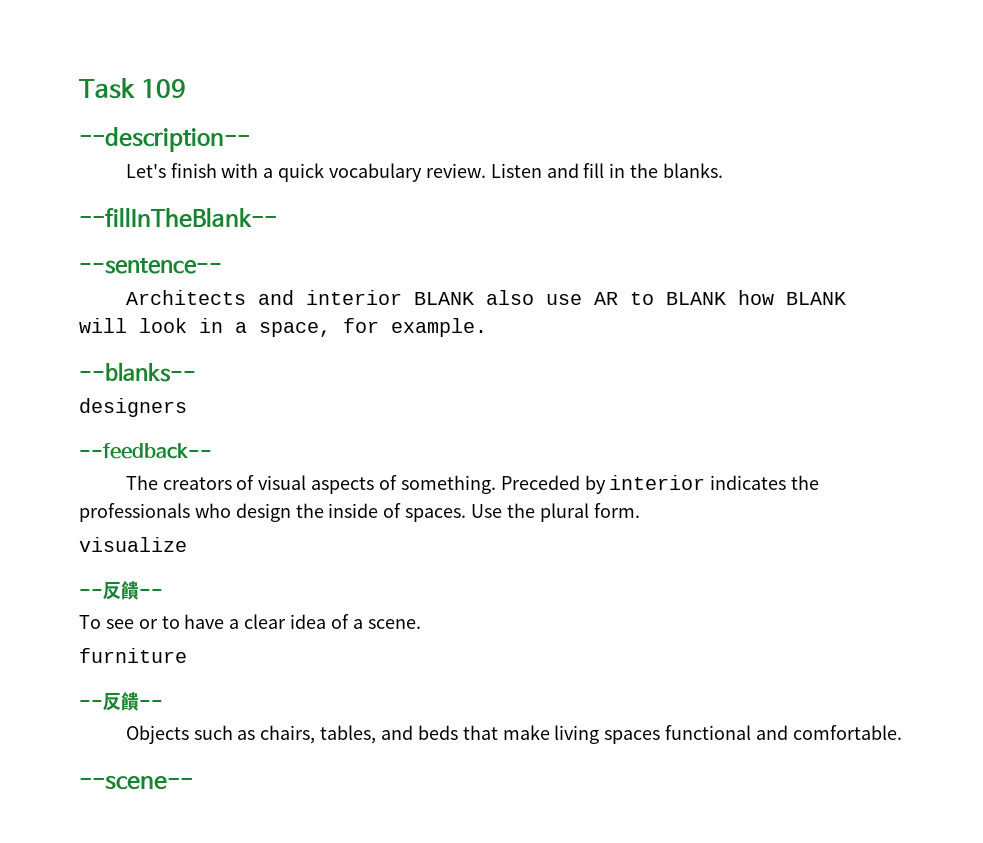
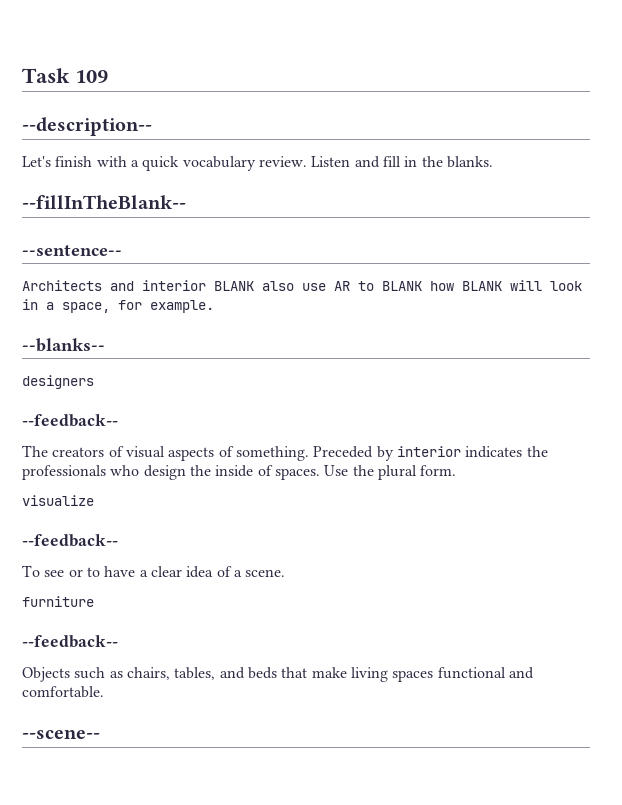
  visualize
- --反饋--
+ --feedback--
  furniture
- --反饋--
+ --feedback--

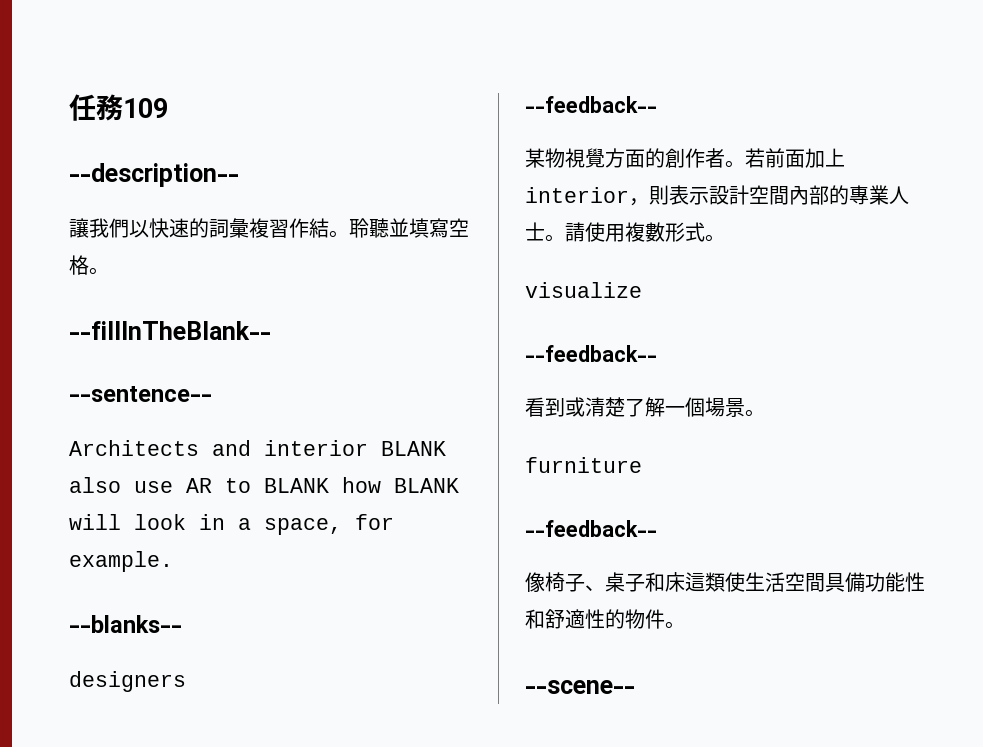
- Task 109
+ 任務109
- Let's finish with a quick vocabulary review. Listen and fill in the blanks.
+ 讓我們以快速的詞彙複習作結。聆聽並填寫空格。
- The creators of visual aspects of something. Preceded by interior indicates the professionals who design the inside of spaces. Use the plural form.
+ 某物視覺方面的創作者。若前面加上interior，則表示設計空間內部的專業人士。請使用複數形式。
  visualize
  --feedback--
- To see or to have a clear idea of a scene.
+ 看到或清楚了解一個場景。
  furniture
  --feedback--
- Objects such as chairs, tables, and beds that make living spaces functional and comfortable.
+ 像椅子、桌子和床這類使生活空間具備功能性和舒適性的物件。

